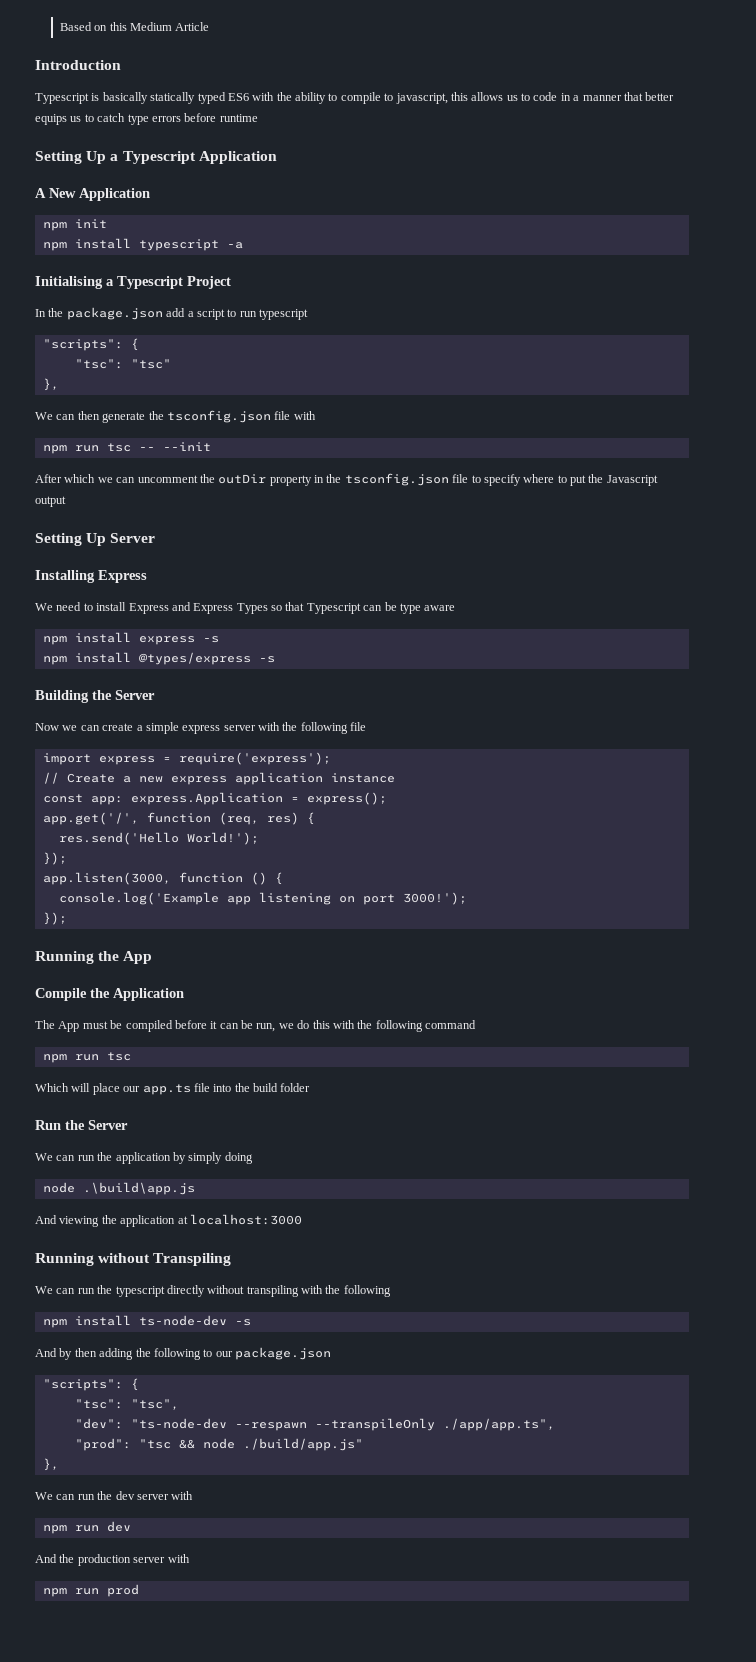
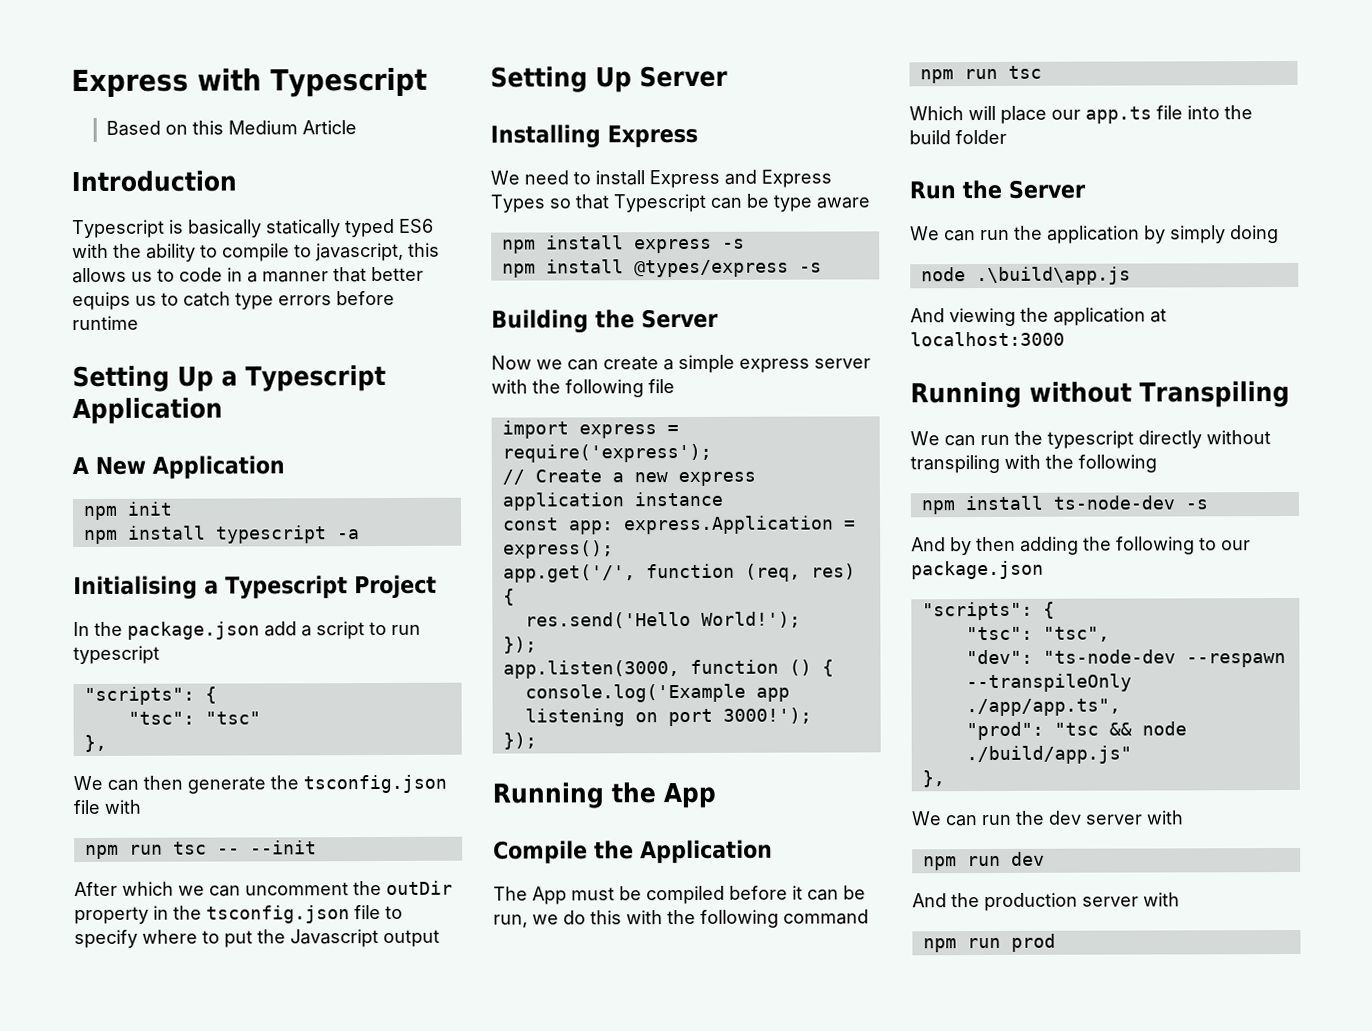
+ Express with Typescript

